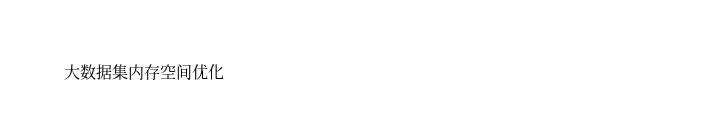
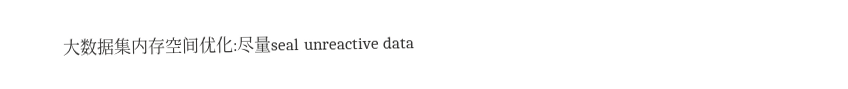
- 大数据集内存空间优化
+ 大数据集内存空间优化:尽量seal unreactive data

